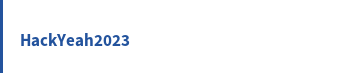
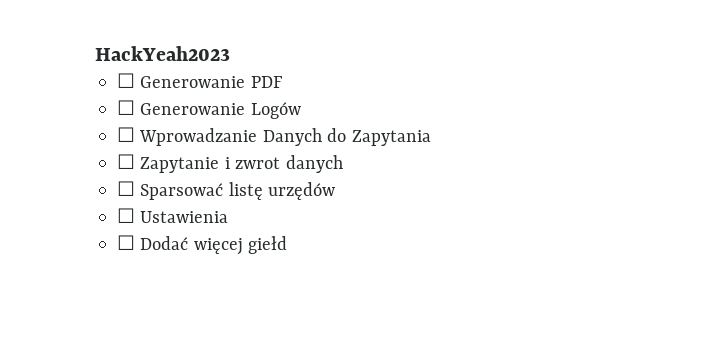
+ ☐ Generowanie PDF
+ ☐ Generowanie Logów
+ ☐ Wprowadzanie Danych do Zapytania
+ ☐ Zapytanie i zwrot danych
+ ☐ Sparsować listę urzędów
+ ☐ Ustawienia
+ ☐ Dodać więcej giełd

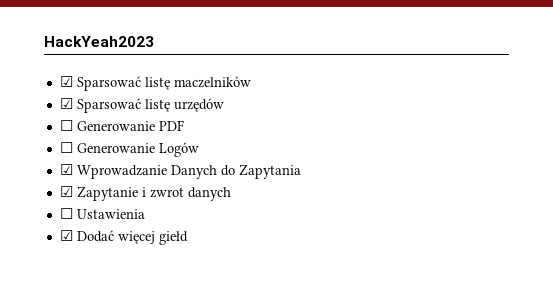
+ ☑ Sparsować listę maczelników
+ ☑ Sparsować listę urzędów
- ☐ Wprowadzanie Danych do Zapytania
+ ☑ Wprowadzanie Danych do Zapytania
- ☐ Zapytanie i zwrot danych
+ ☑ Zapytanie i zwrot danych
- ☐ Sparsować listę urzędów
- ☐ Dodać więcej giełd
+ ☑ Dodać więcej giełd

